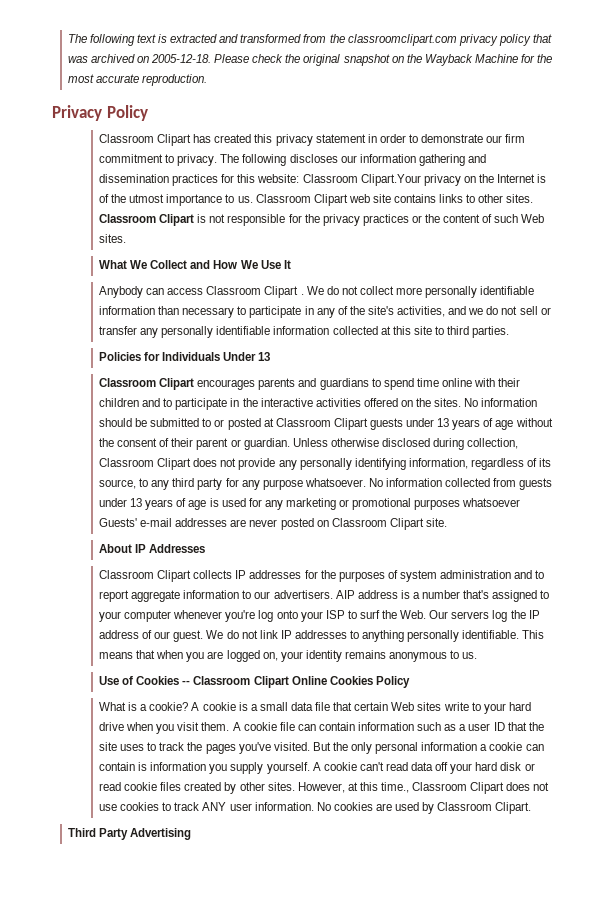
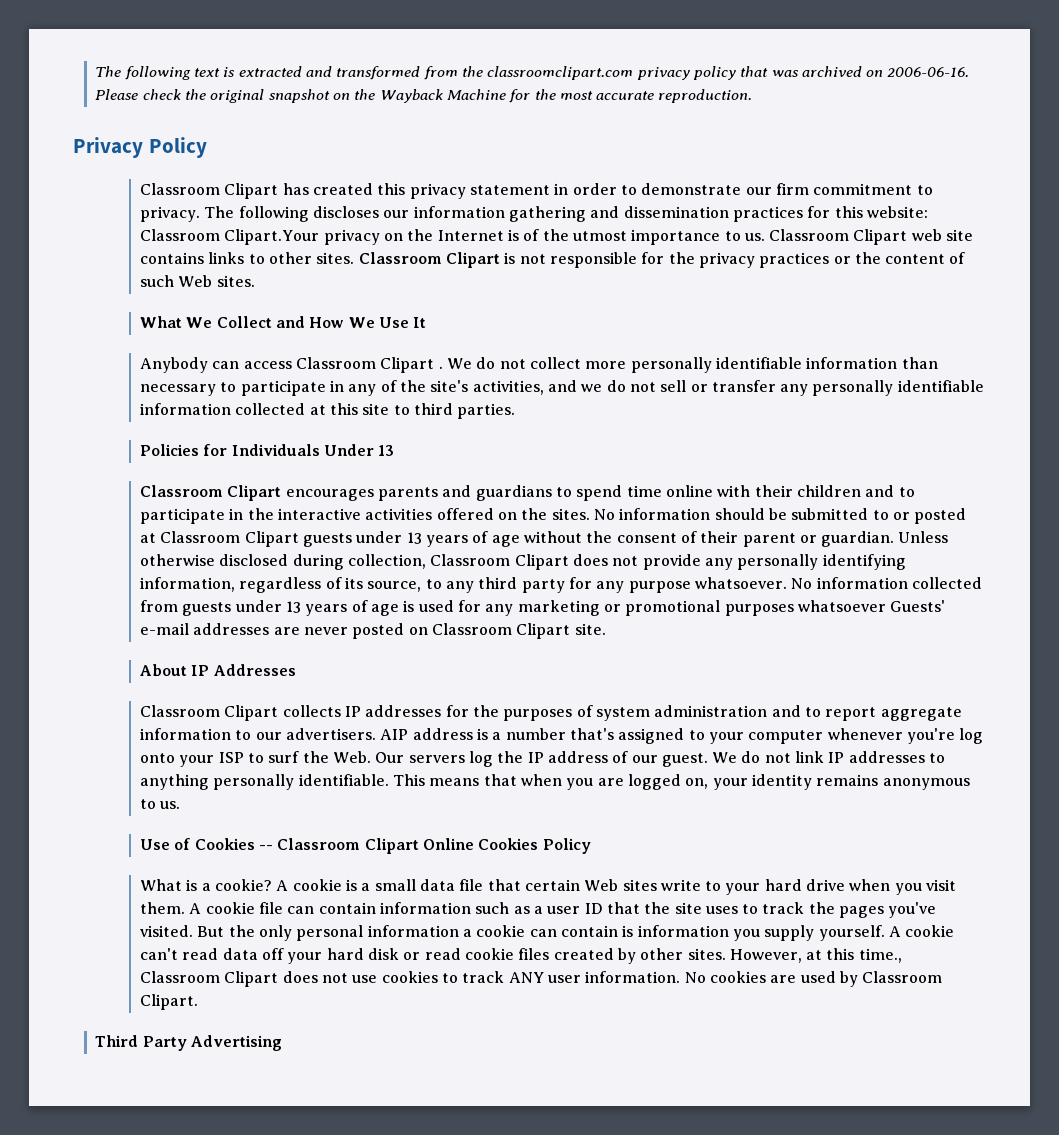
- The following text is extracted and transformed from the classroomclipart.com privacy policy that was archived on 2005-12-18.
+ The following text is extracted and transformed from the classroomclipart.com privacy policy that was archived on 2006-06-16.

